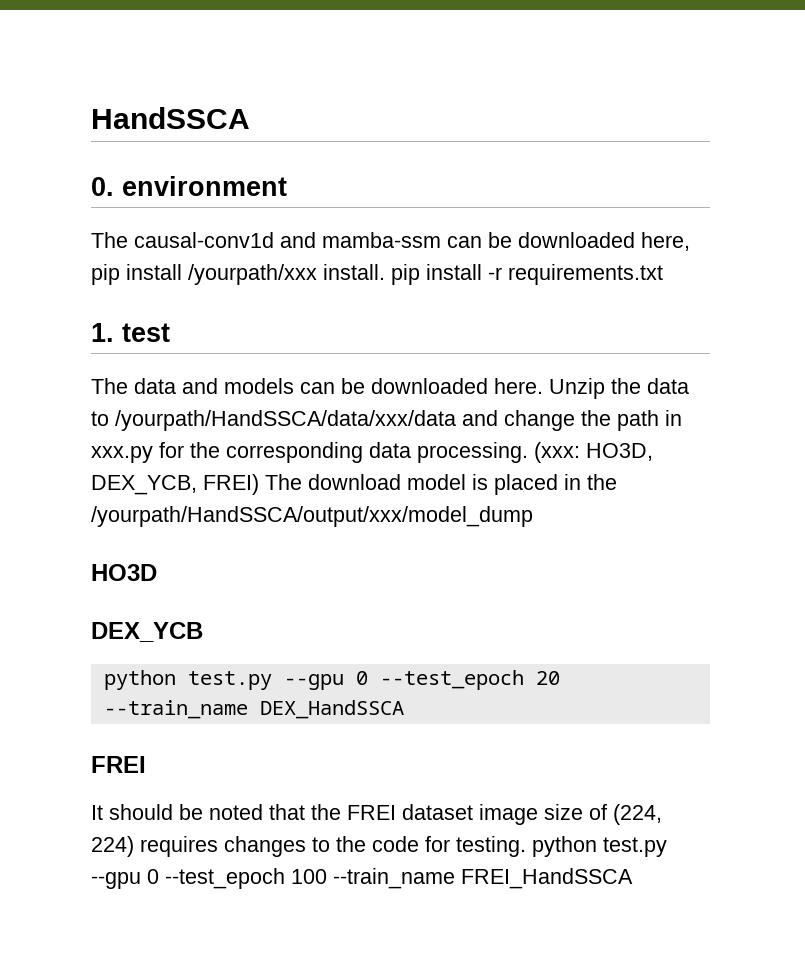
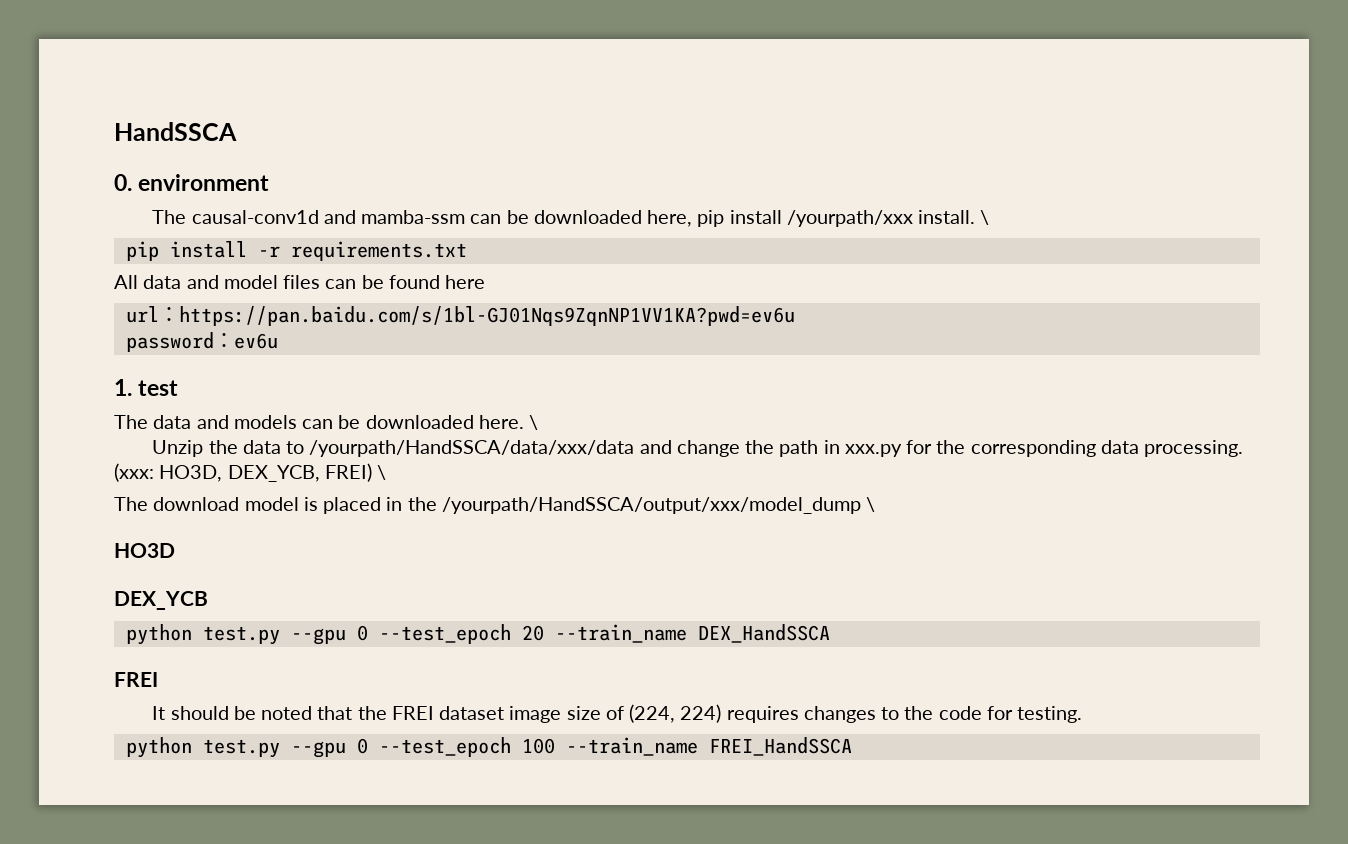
- The causal-conv1d and mamba-ssm can be downloaded here, pip install /yourpath/xxx install. pip install -r requirements.txt
+ The causal-conv1d and mamba-ssm can be downloaded here, pip install /yourpath/xxx install. \
+ pip install -r requirements.txt
+ All data and model files can be found here
+ url：https://pan.baidu.com/s/1bl-GJ01Nqs9ZqnNP1VV1KA?pwd=ev6u
+ password：ev6u
- The data and models can be downloaded here. Unzip the data to /yourpath/HandSSCA/data/xxx/data and change the path in xxx.py for the corresponding data processing.
+ The data and models can be downloaded here. \
+ Unzip the data to /yourpath/HandSSCA/data/xxx/data and change the path in xxx.py for the corresponding data processing.
- (xxx: HO3D, DEX_YCB, FREI) The download model is placed in the /yourpath/HandSSCA/output/xxx/model_dump
+ (xxx: HO3D, DEX_YCB, FREI) \
+ The download model is placed in the /yourpath/HandSSCA/output/xxx/model_dump \
- It should be noted that the FREI dataset image size of (224, 224) requires changes to the code for testing. python test.py --gpu 0 --test_epoch 100 --train_name FREI_HandSSCA
+ It should be noted that the FREI dataset image size of (224, 224) requires changes to the code for testing.
+ python test.py --gpu 0 --test_epoch 100 --train_name FREI_HandSSCA

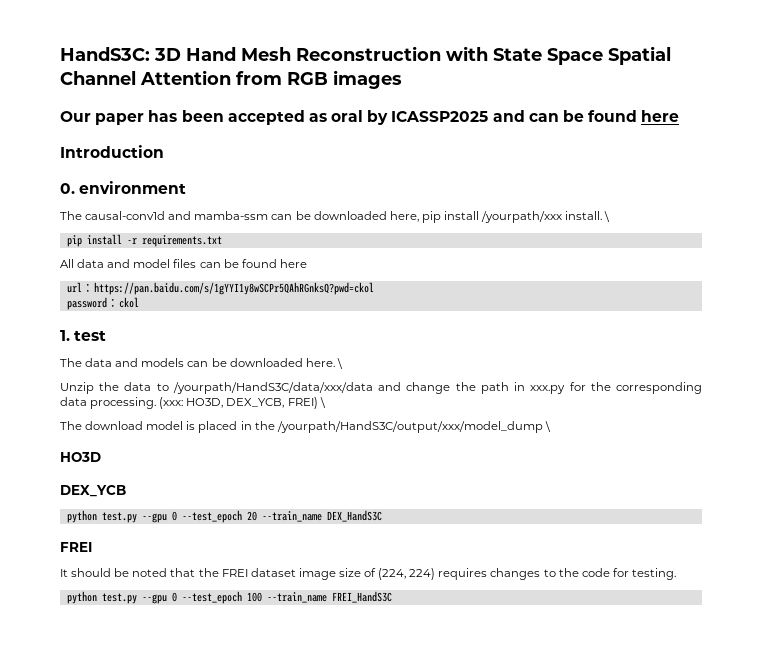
- HandSSCA
+ HandS3C: 3D Hand Mesh Reconstruction with State Space Spatial Channel Attention from RGB images
+ Our paper has been accepted as oral by ICASSP2025 and can be found here
+ Introduction
- url：https://pan.baidu.com/s/1bl-GJ01Nqs9ZqnNP1VV1KA?pwd=ev6u
+ url：https://pan.baidu.com/s/1gYYI1y8wSCPr5QAhRGnksQ?pwd=ckol
- password：ev6u
+ password：ckol
- Unzip the data to /yourpath/HandSSCA/data/xxx/data and change the path in xxx.py for the corresponding data processing.
+ Unzip the data to /yourpath/HandS3C/data/xxx/data and change the path in xxx.py for the corresponding data processing.
- The download model is placed in the /yourpath/HandSSCA/output/xxx/model_dump \
+ The download model is placed in the /yourpath/HandS3C/output/xxx/model_dump \
- python test.py --gpu 0 --test_epoch 20 --train_name DEX_HandSSCA
+ python test.py --gpu 0 --test_epoch 20 --train_name DEX_HandS3C
- python test.py --gpu 0 --test_epoch 100 --train_name FREI_HandSSCA
+ python test.py --gpu 0 --test_epoch 100 --train_name FREI_HandS3C

